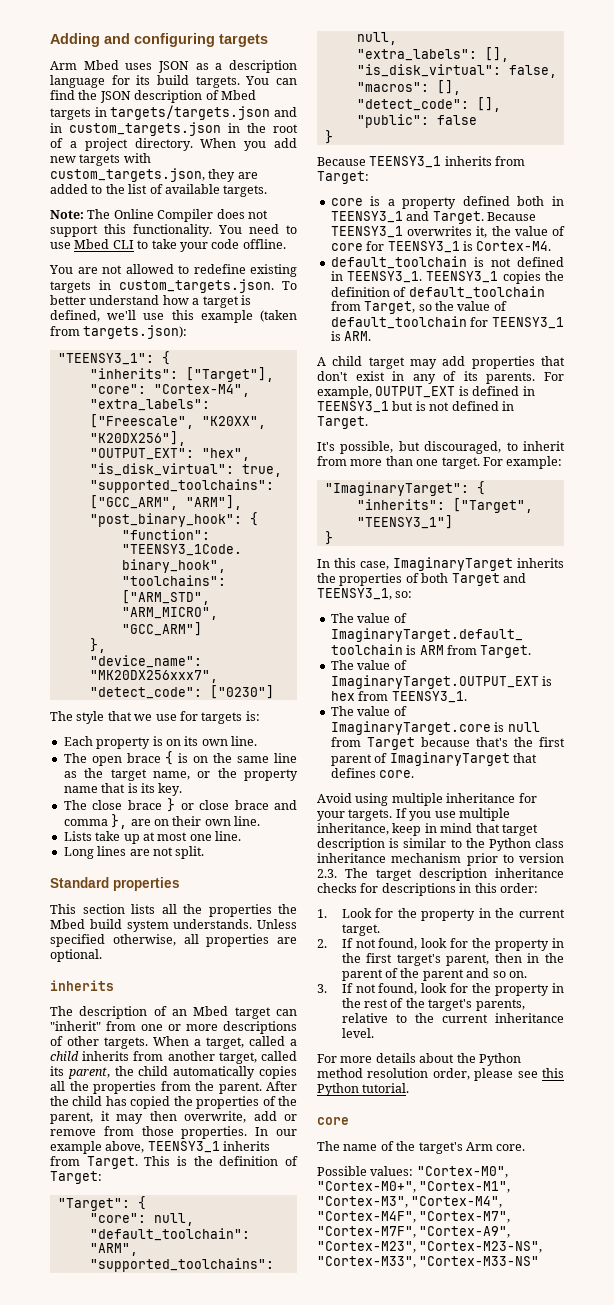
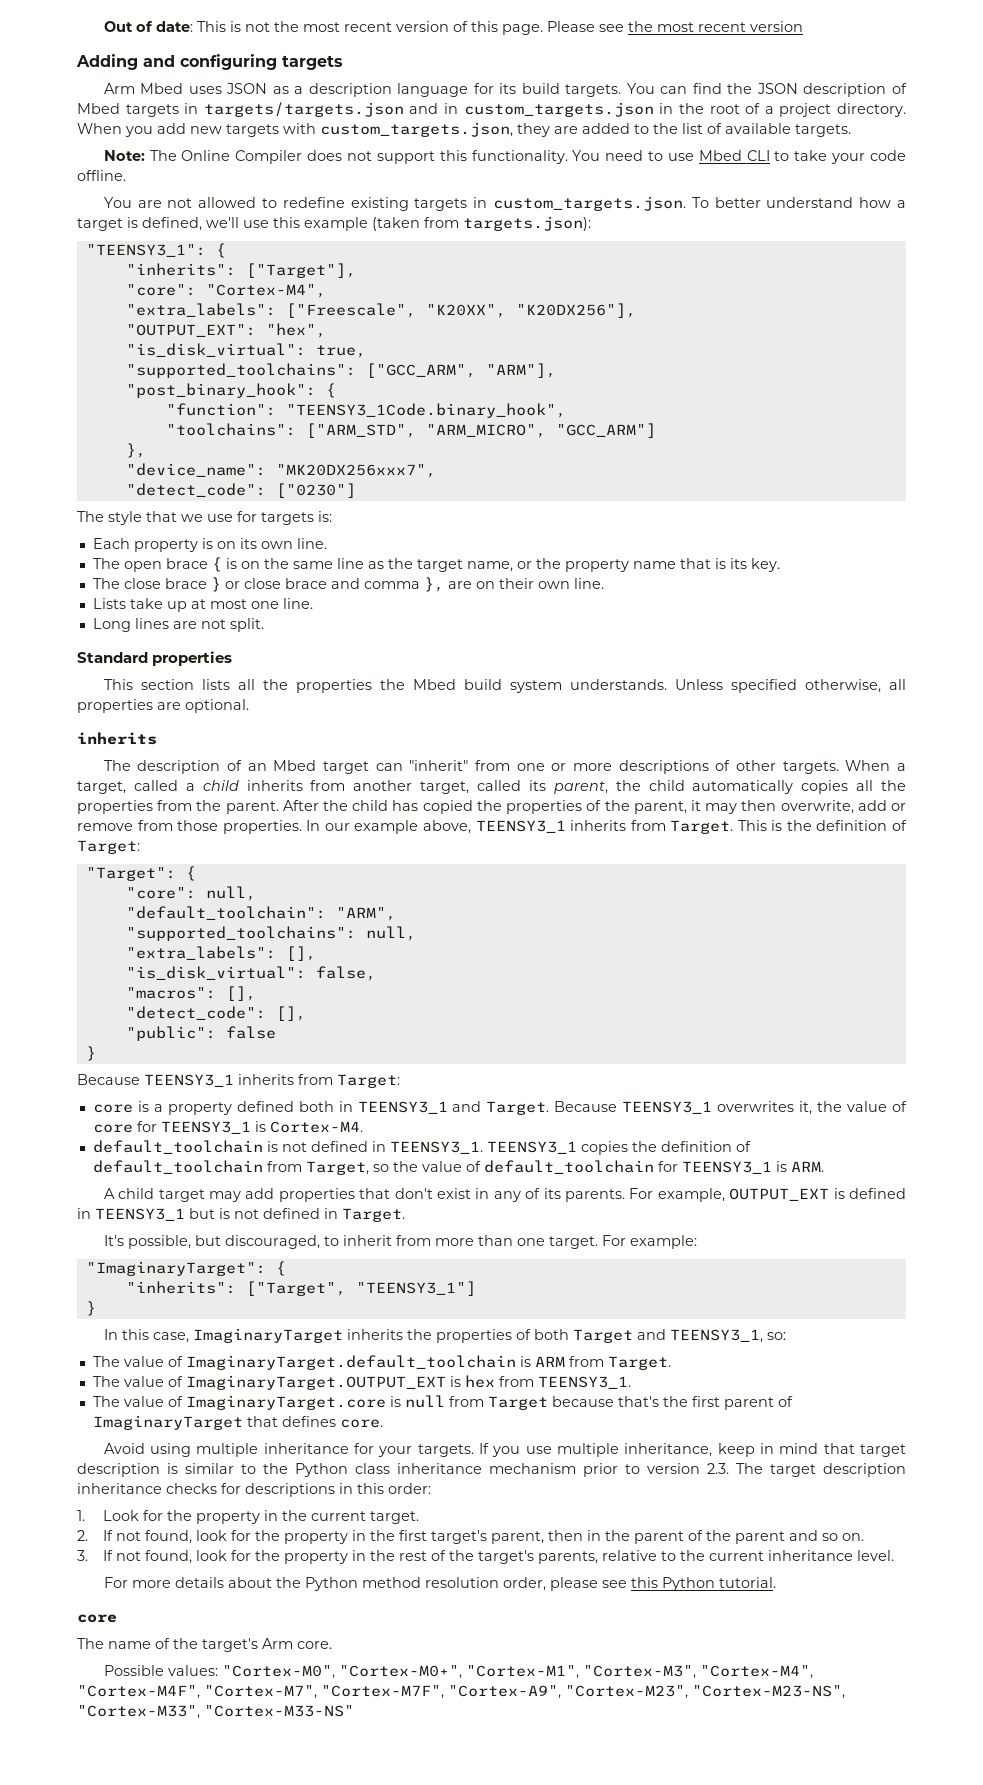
+ Out of date: This is not the most recent version of this page. Please see the most recent version

